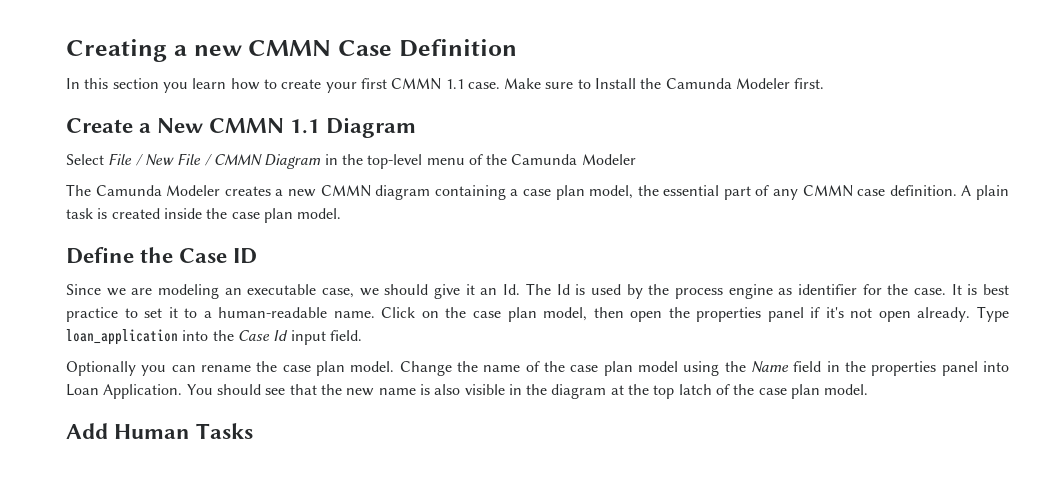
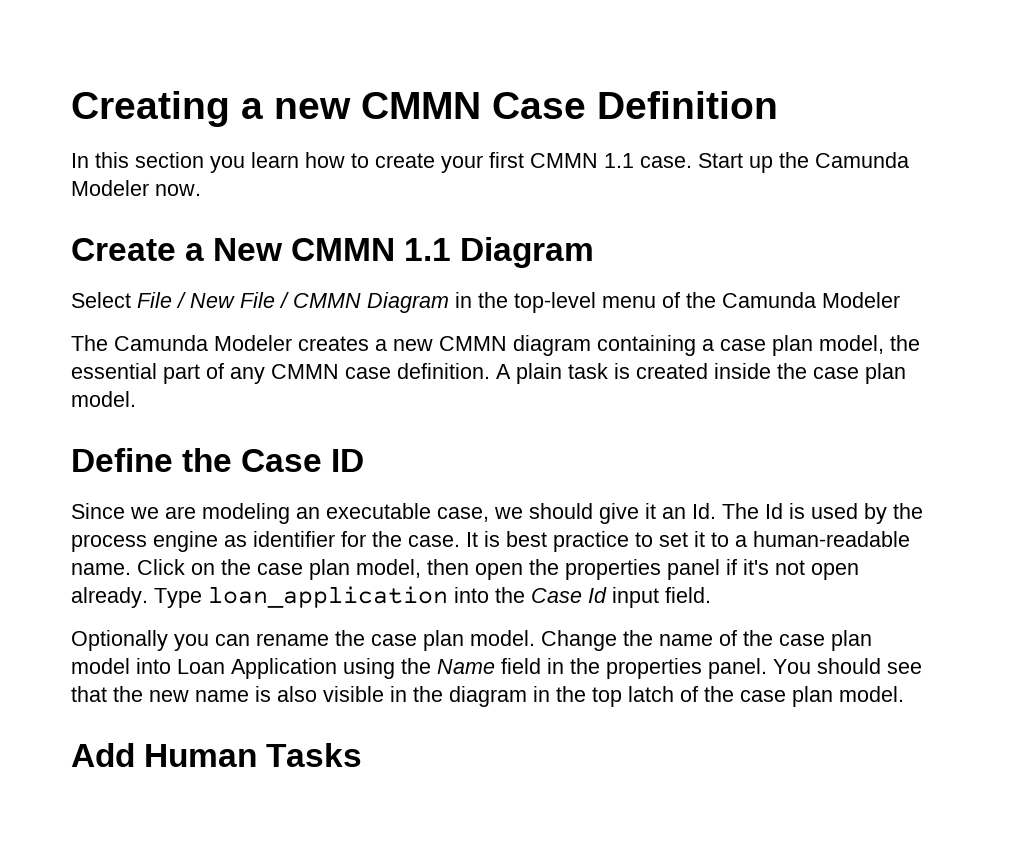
- Make sure to Install the Camunda Modeler first.
+ Start up the Camunda Modeler now.
- Change the name of the case plan model using the Name field in the properties panel into Loan Application.
+ Change the name of the case plan model into Loan Application using the Name field in the properties panel.
- You should see that the new name is also visible in the diagram at the top latch of the case plan model.
+ You should see that the new name is also visible in the diagram in the top latch of the case plan model.

